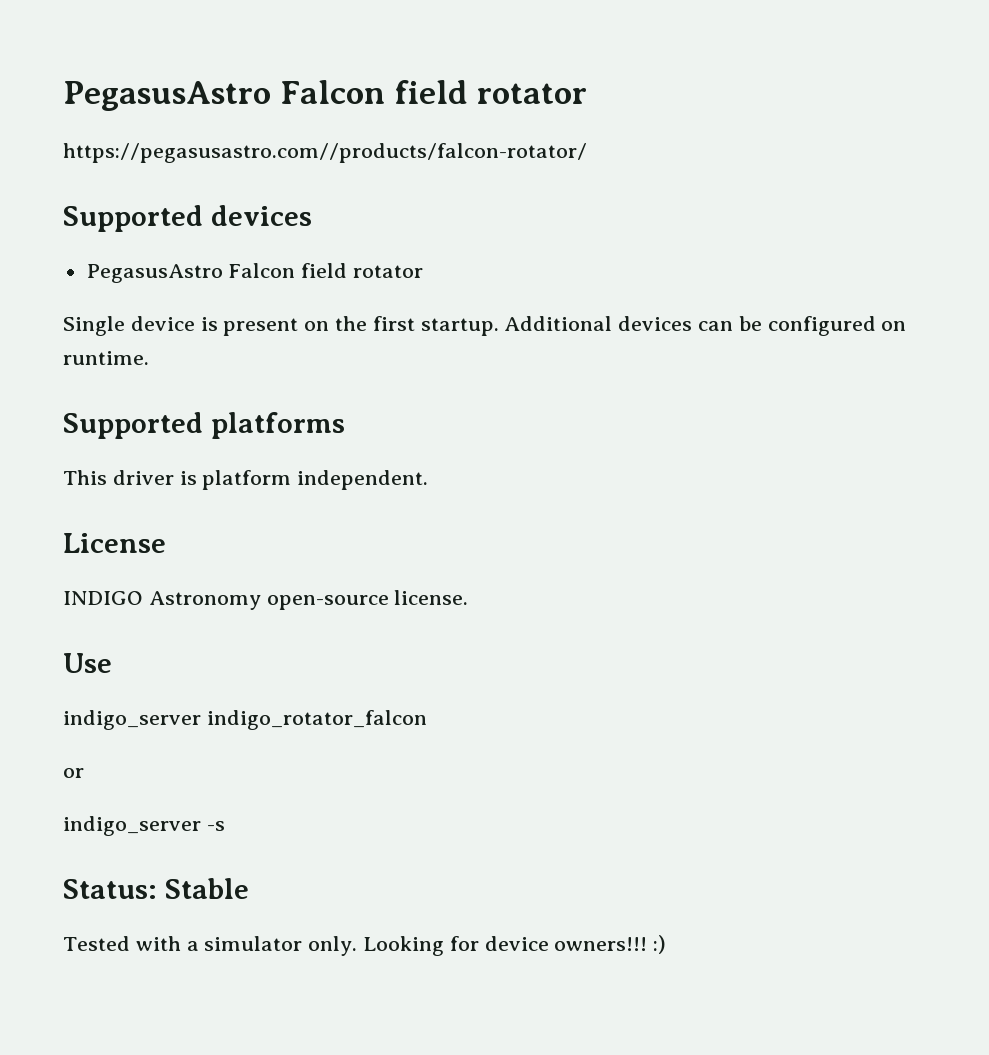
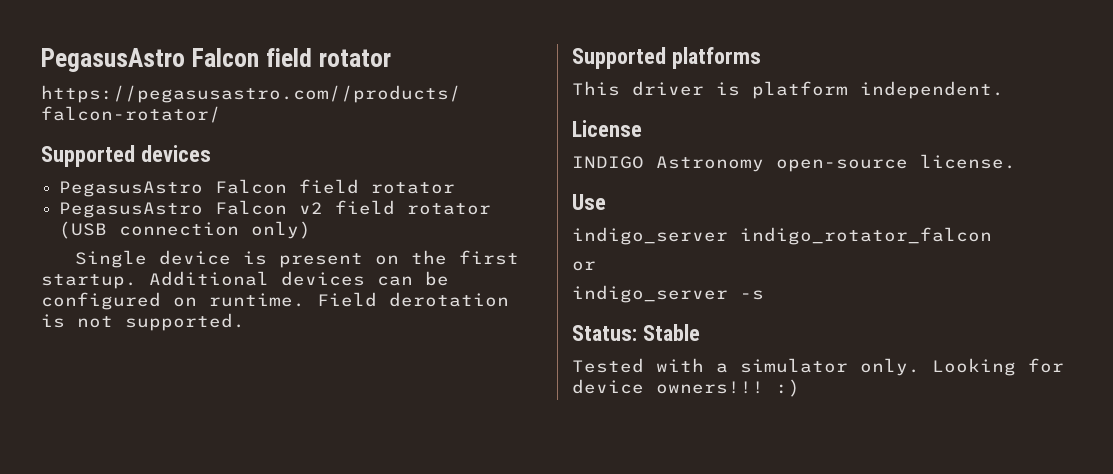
+ PegasusAstro Falcon v2 field rotator (USB connection only)
+ Field derotation is not supported.

